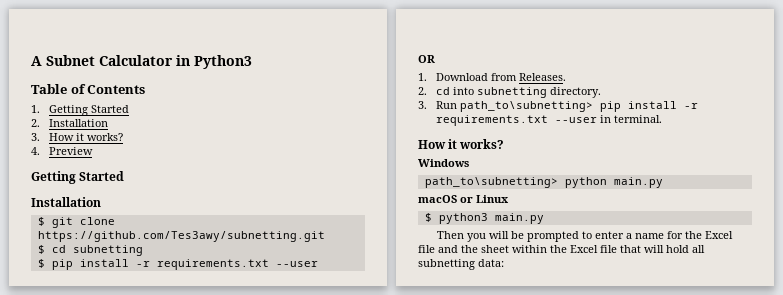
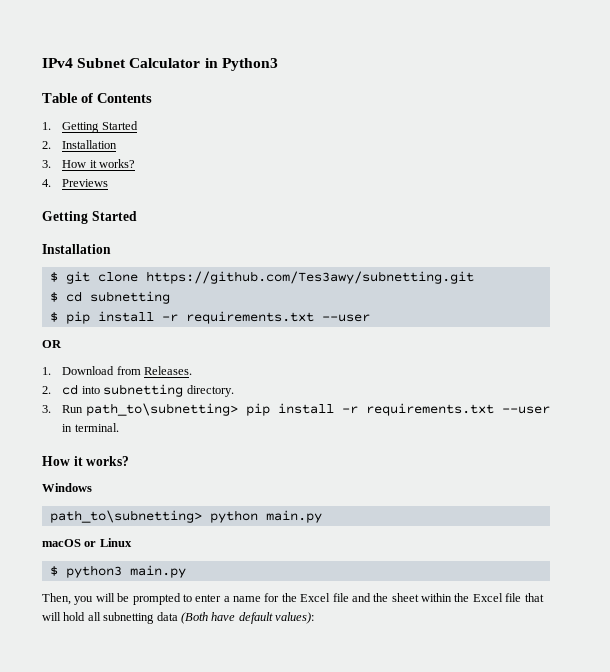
- A Subnet Calculator in Python3
+ IPv4 Subnet Calculator in Python3
- 4. Preview
+ 4. Previews
- Then you will be prompted to enter a name for the Excel file and the sheet within the Excel file that will hold all subnetting data:
+ Then, you will be prompted to enter a name for the Excel file and the sheet within the Excel file that will hold all subnetting data (Both have default values):

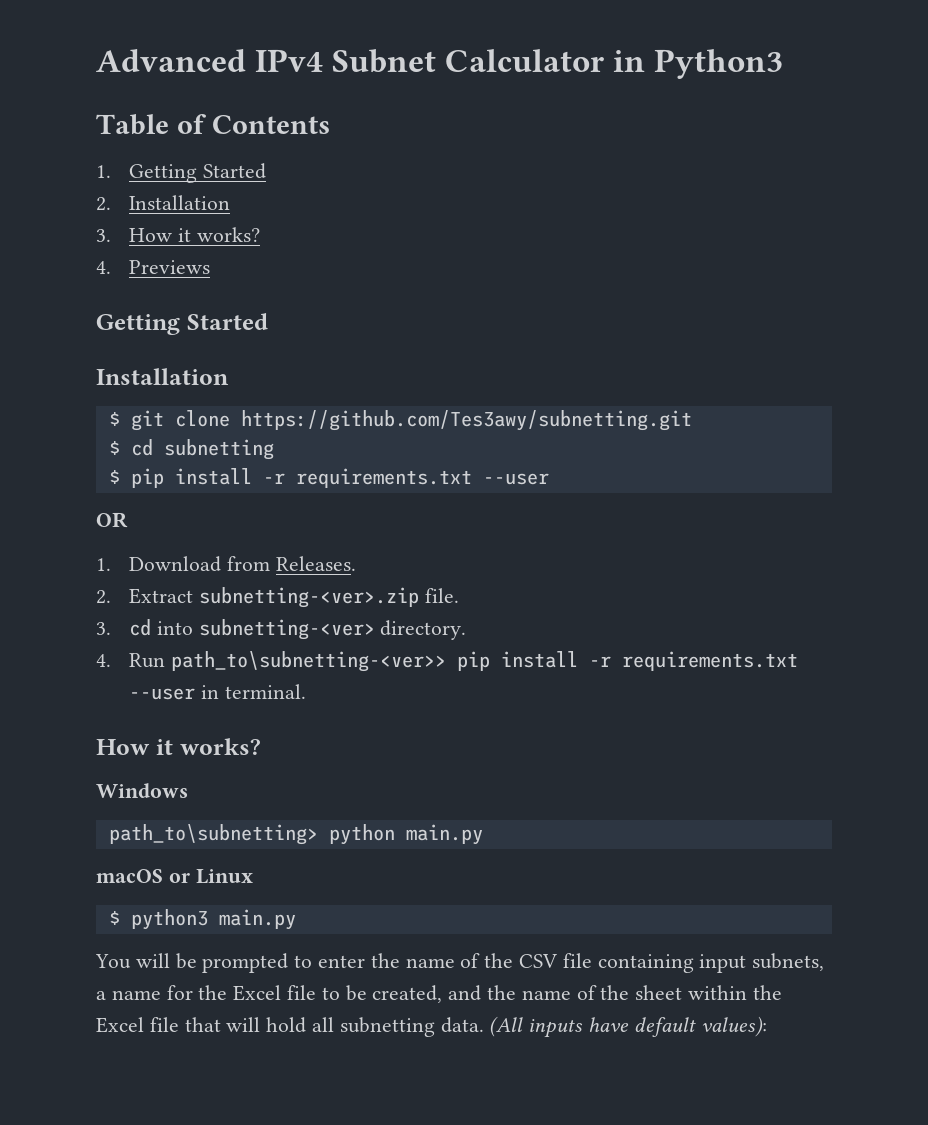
- IPv4 Subnet Calculator in Python3
+ Advanced IPv4 Subnet Calculator in Python3
- 2. cd into subnetting directory.
+ 2. Extract subnetting-<ver>.zip file.
+ 3. cd into subnetting-<ver> directory.
- 3. Run path_to\subnetting> pip install -r requirements.txt --user in terminal.
+ 4. Run path_to\subnetting-<ver>> pip install -r requirements.txt --user in terminal.
- Then, you will be prompted to enter a name for the Excel file and the sheet within the Excel file that will hold all subnetting data (Both have default values):
+ You will be prompted to enter the name of the CSV file containing input subnets, a name for the Excel file to be created, and the name of the sheet within the Excel file that will hold all subnetting data. (All inputs have default values):

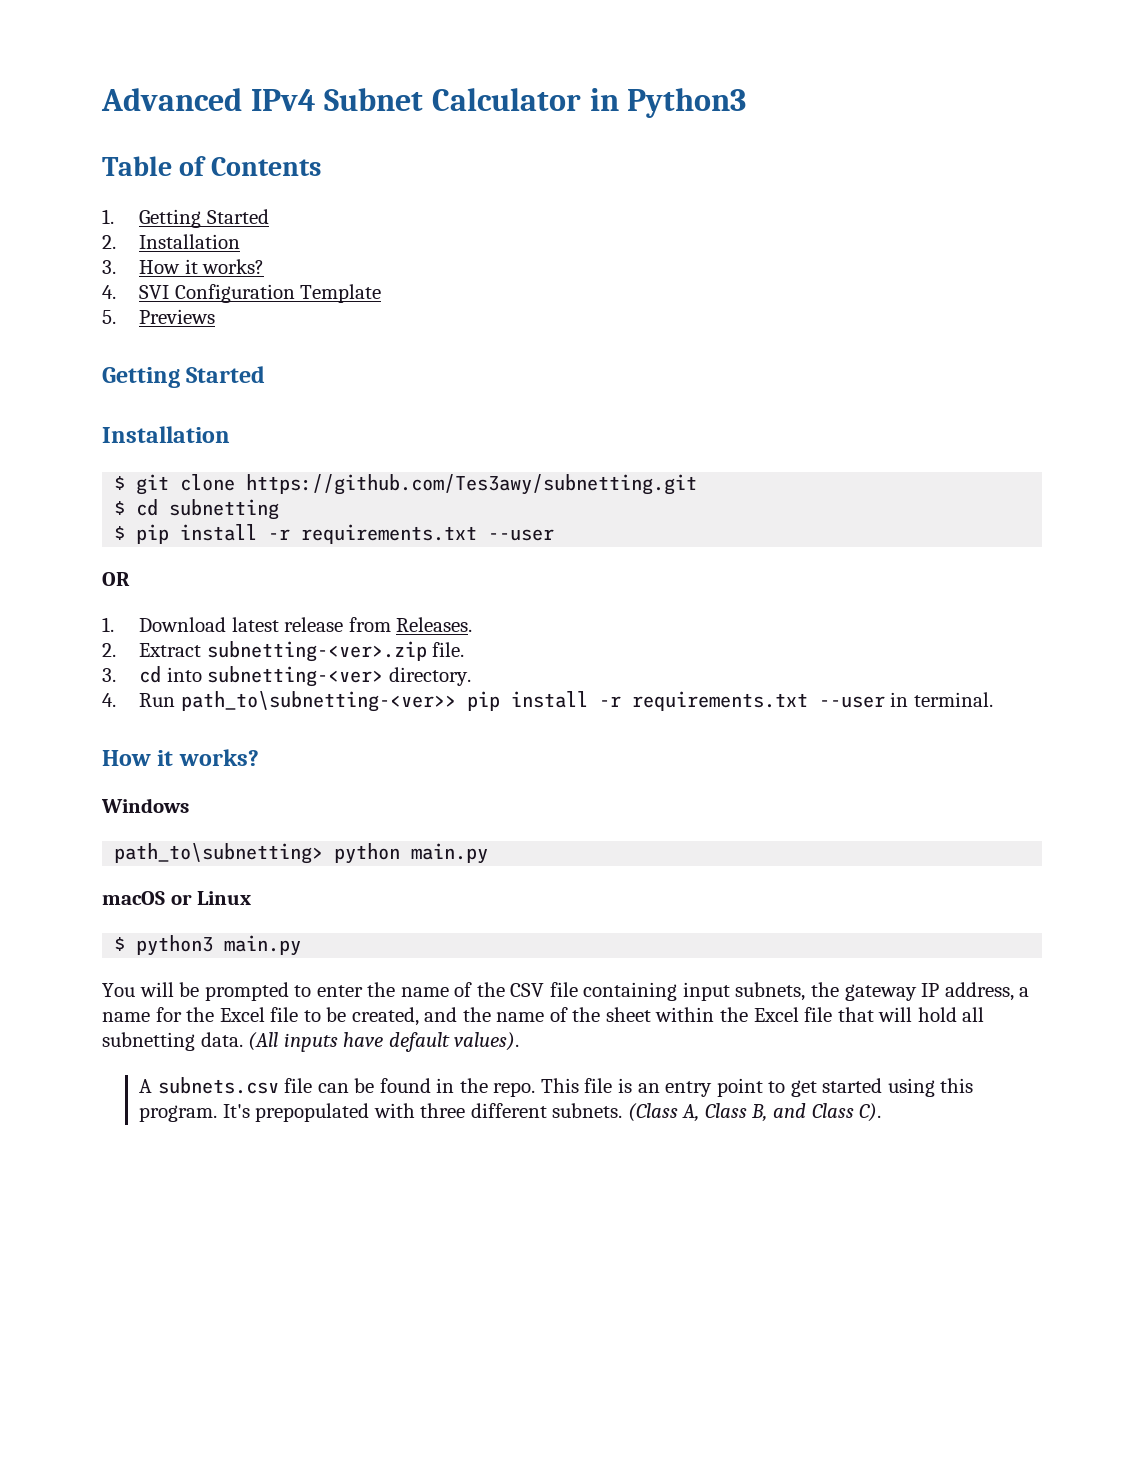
- 4. Previews
+ 4. SVI Configuration Template
+ 5. Previews
- 1. Download from Releases.
+ 1. Download latest release from Releases.
- You will be prompted to enter the name of the CSV file containing input subnets, a name for the Excel file to be created, and the name of the sheet within the Excel file that will hold all subnetting data.
+ You will be prompted to enter the name of the CSV file containing input subnets, the gateway IP address, a name for the Excel file to be created, and the name of the sheet within the Excel file that will hold all subnetting data.
- (All inputs have default values):
+ (All inputs have default values).
+ A subnets.csv file can be found in the repo. This file is an entry point to get started using this program. It's prepopulated with three different subnets. (Class A, Class B, and Class C).

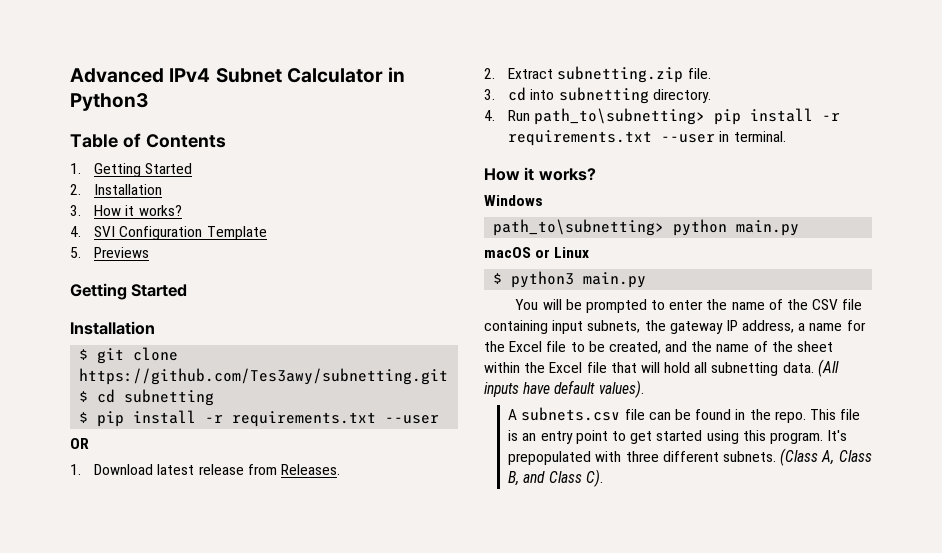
- 2. Extract subnetting-<ver>.zip file.
+ 2. Extract subnetting.zip file.
- 3. cd into subnetting-<ver> directory.
+ 3. cd into subnetting directory.
- 4. Run path_to\subnetting-<ver>> pip install -r requirements.txt --user in terminal.
+ 4. Run path_to\subnetting> pip install -r requirements.txt --user in terminal.

